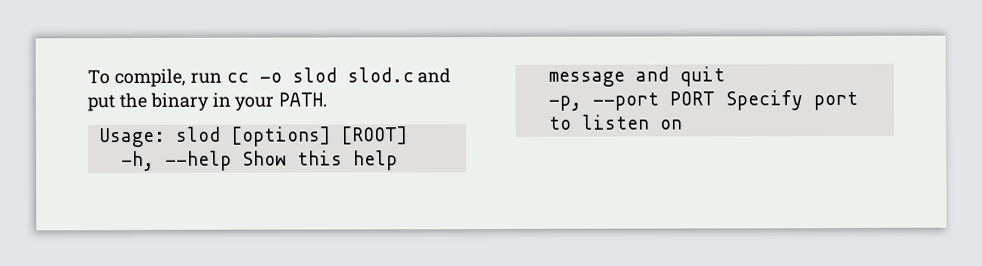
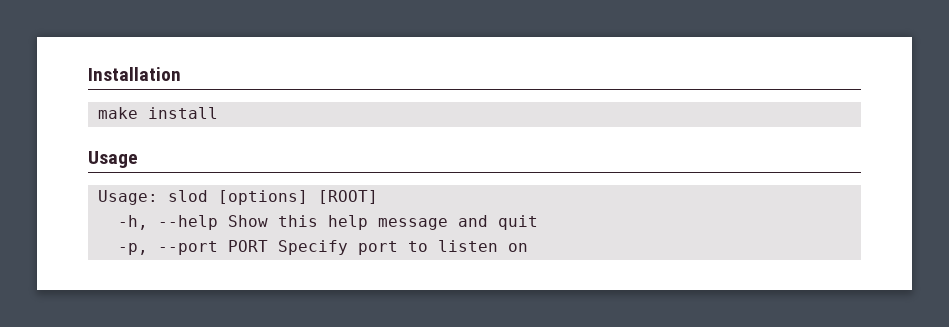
- To compile, run cc -o slod slod.c and put the binary in your PATH.
+ Installation
+ make install
+ Usage

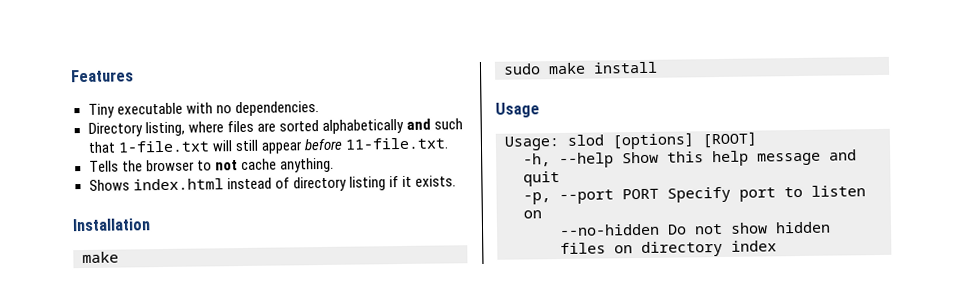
+ Features
+ Tiny executable with no dependencies.
+ Directory listing, where files are sorted alphabetically and such that 1-file.txt will still appear before 11-file.txt.
+ Tells the browser to not cache anything.
+ Shows index.html instead of directory listing if it exists.
  Installation
- make install
+ make
+ sudo make install
+ --no-hidden Do not show hidden files on directory index

